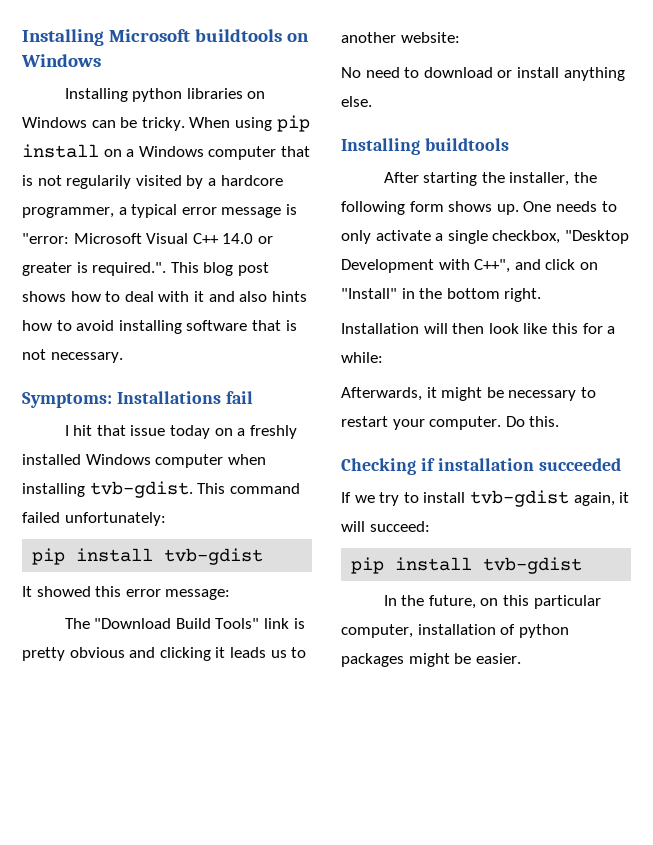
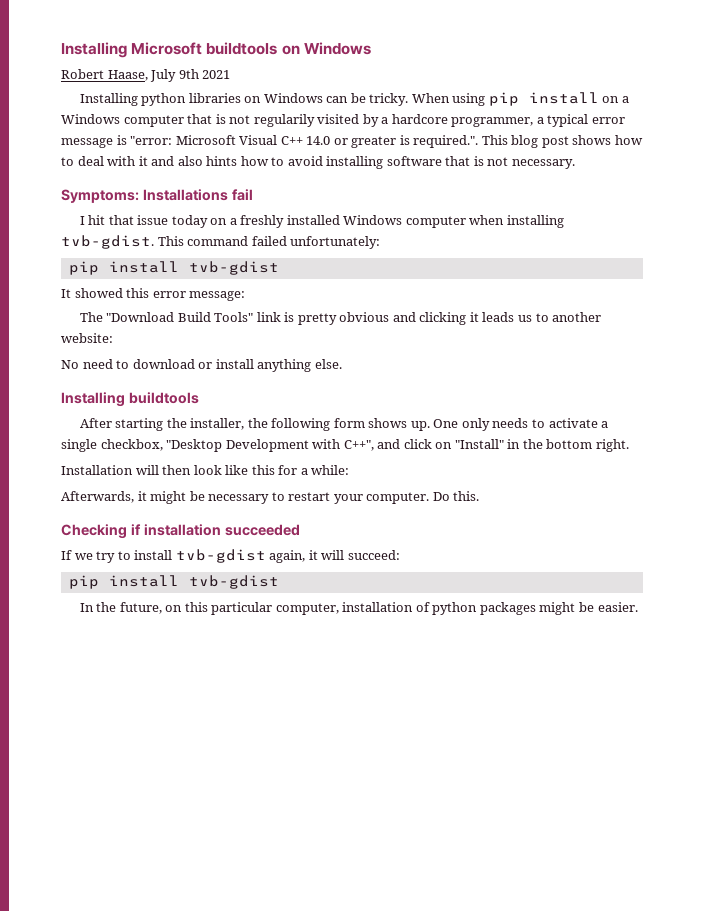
+ Robert Haase, July 9th 2021
- One needs to only activate a single checkbox, "Desktop Development with C++", and click on "Install" in the bottom right.
+ One only needs to activate a single checkbox, "Desktop Development with C++", and click on "Install" in the bottom right.

